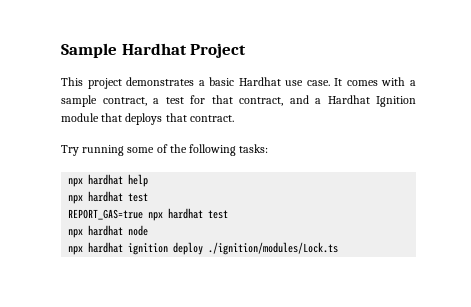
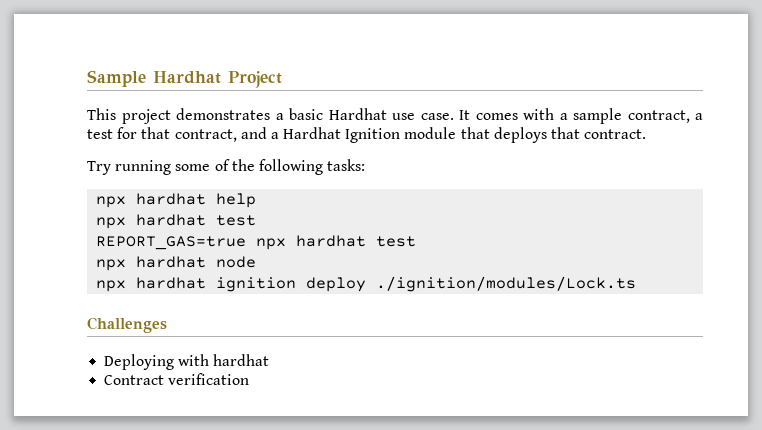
+ Challenges
+ Deploying with hardhat
+ Contract verification

